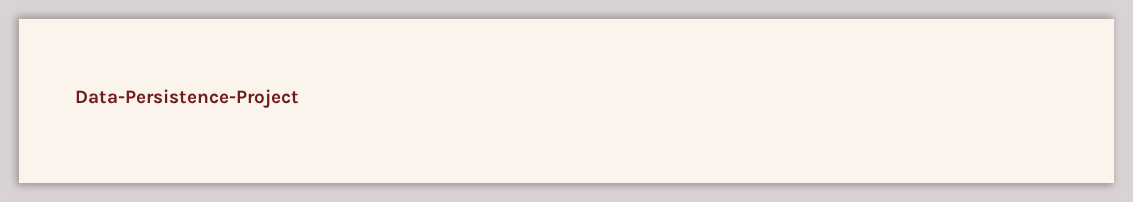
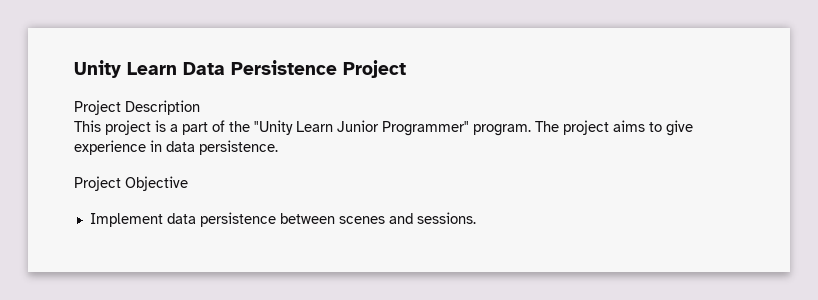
- Data-Persistence-Project
+ Unity Learn Data Persistence Project
+ Project Description
+ This project is a part of the "Unity Learn Junior Programmer" program. The project aims to give experience in data persistence.
+ Project Objective
+ Implement data persistence between scenes and sessions.

